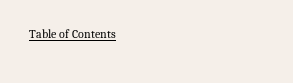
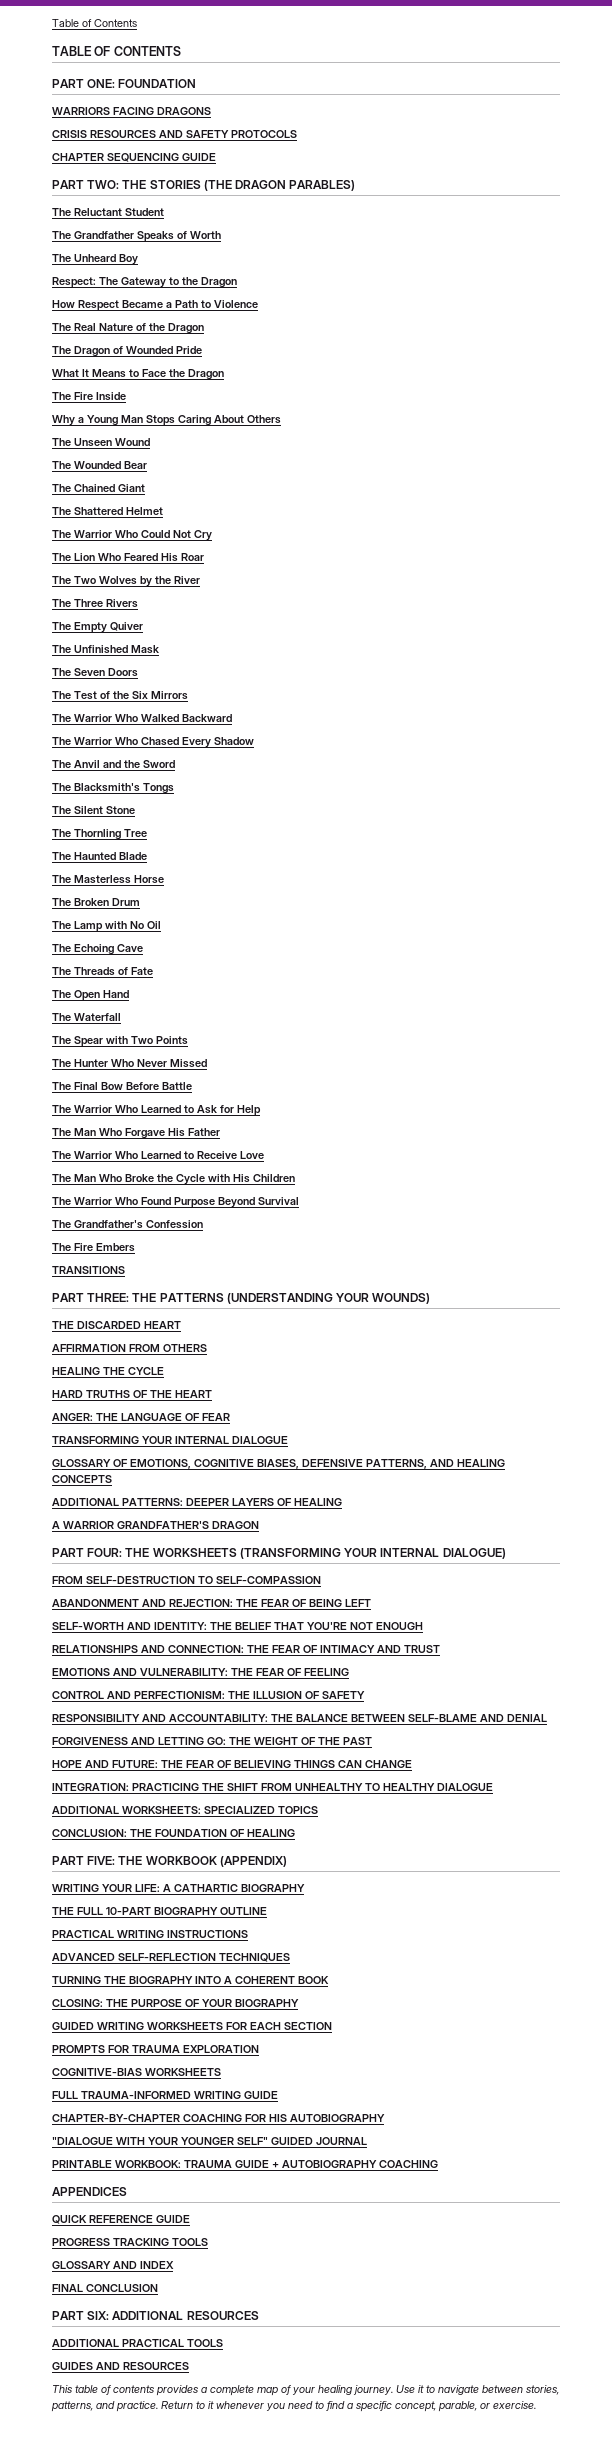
+ TABLE OF CONTENTS
+ PART ONE: FOUNDATION
+ WARRIORS FACING DRAGONS
+ CRISIS RESOURCES AND SAFETY PROTOCOLS
+ CHAPTER SEQUENCING GUIDE
+ PART TWO: THE STORIES (THE DRAGON PARABLES)
+ The Reluctant Student
+ The Grandfather Speaks of Worth
+ The Unheard Boy
+ Respect: The Gateway to the Dragon
+ How Respect Became a Path to Violence
+ The Real Nature of the Dragon
+ The Dragon of Wounded Pride
+ What It Means to Face the Dragon
+ The Fire Inside
+ Why a Young Man Stops Caring About Others
+ The Unseen Wound
+ The Wounded Bear
+ The Chained Giant
+ The Shattered Helmet
+ The Warrior Who Could Not Cry
+ The Lion Who Feared His Roar
+ The Two Wolves by the River
+ The Three Rivers
+ The Empty Quiver
+ The Unfinished Mask
+ The Seven Doors
+ The Test of the Six Mirrors
+ The Warrior Who Walked Backward
+ The Warrior Who Chased Every Shadow
+ The Anvil and the Sword
+ The Blacksmith's Tongs
+ The Silent Stone
+ The Thornling Tree
+ The Haunted Blade
+ The Masterless Horse
+ The Broken Drum
+ The Lamp with No Oil
+ The Echoing Cave
+ The Threads of Fate
+ The Open Hand
+ The Waterfall
+ The Spear with Two Points
+ The Hunter Who Never Missed
+ The Final Bow Before Battle
+ The Warrior Who Learned to Ask for Help
+ The Man Who Forgave His Father
+ The Warrior Who Learned to Receive Love
+ The Man Who Broke the Cycle with His Children
+ The Warrior Who Found Purpose Beyond Survival
+ The Grandfather's Confession
+ The Fire Embers
+ TRANSITIONS
+ PART THREE: THE PATTERNS (UNDERSTANDING YOUR WOUNDS)
+ THE DISCARDED HEART
+ AFFIRMATION FROM OTHERS
+ HEALING THE CYCLE
+ HARD TRUTHS OF THE HEART
+ ANGER: THE LANGUAGE OF FEAR
+ TRANSFORMING YOUR INTERNAL DIALOGUE
+ GLOSSARY OF EMOTIONS, COGNITIVE BIASES, DEFENSIVE PATTERNS, AND HEALING CONCEPTS
+ ADDITIONAL PATTERNS: DEEPER LAYERS OF HEALING
+ A WARRIOR GRANDFATHER'S DRAGON
+ PART FOUR: THE WORKSHEETS (TRANSFORMING YOUR INTERNAL DIALOGUE)
+ FROM SELF-DESTRUCTION TO SELF-COMPASSION
+ ABANDONMENT AND REJECTION: THE FEAR OF BEING LEFT
+ SELF-WORTH AND IDENTITY: THE BELIEF THAT YOU'RE NOT ENOUGH
+ RELATIONSHIPS AND CONNECTION: THE FEAR OF INTIMACY AND TRUST
+ EMOTIONS AND VULNERABILITY: THE FEAR OF FEELING
+ CONTROL AND PERFECTIONISM: THE ILLUSION OF SAFETY
+ RESPONSIBILITY AND ACCOUNTABILITY: THE BALANCE BETWEEN SELF-BLAME AND DENIAL
+ FORGIVENESS AND LETTING GO: THE WEIGHT OF THE PAST
+ HOPE AND FUTURE: THE FEAR OF BELIEVING THINGS CAN CHANGE
+ INTEGRATION: PRACTICING THE SHIFT FROM UNHEALTHY TO HEALTHY DIALOGUE
+ ADDITIONAL WORKSHEETS: SPECIALIZED TOPICS
+ CONCLUSION: THE FOUNDATION OF HEALING
+ PART FIVE: THE WORKBOOK (APPENDIX)
+ WRITING YOUR LIFE: A CATHARTIC BIOGRAPHY
+ THE FULL 10-PART BIOGRAPHY OUTLINE
+ PRACTICAL WRITING INSTRUCTIONS
+ ADVANCED SELF-REFLECTION TECHNIQUES
+ TURNING THE BIOGRAPHY INTO A COHERENT BOOK
+ CLOSING: THE PURPOSE OF YOUR BIOGRAPHY
+ GUIDED WRITING WORKSHEETS FOR EACH SECTION
+ PROMPTS FOR TRAUMA EXPLORATION
+ COGNITIVE-BIAS WORKSHEETS
+ FULL TRAUMA-INFORMED WRITING GUIDE
+ CHAPTER-BY-CHAPTER COACHING FOR HIS AUTOBIOGRAPHY
+ "DIALOGUE WITH YOUR YOUNGER SELF" GUIDED JOURNAL
+ PRINTABLE WORKBOOK: TRAUMA GUIDE + AUTOBIOGRAPHY COACHING
+ APPENDICES
+ QUICK REFERENCE GUIDE
+ PROGRESS TRACKING TOOLS
+ GLOSSARY AND INDEX
+ FINAL CONCLUSION
+ PART SIX: ADDITIONAL RESOURCES
+ ADDITIONAL PRACTICAL TOOLS
+ GUIDES AND RESOURCES
+ This table of contents provides a complete map of your healing journey. Use it to navigate between stories, patterns, and practice. Return to it whenever you need to find a specific concept, parable, or exercise.

